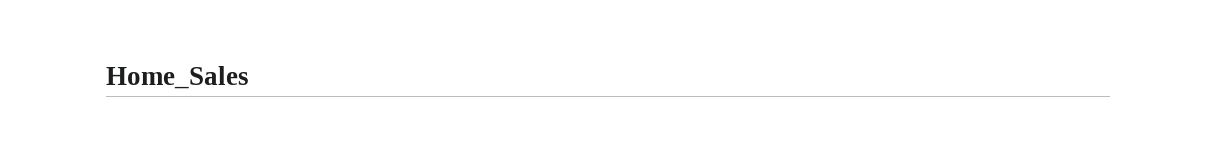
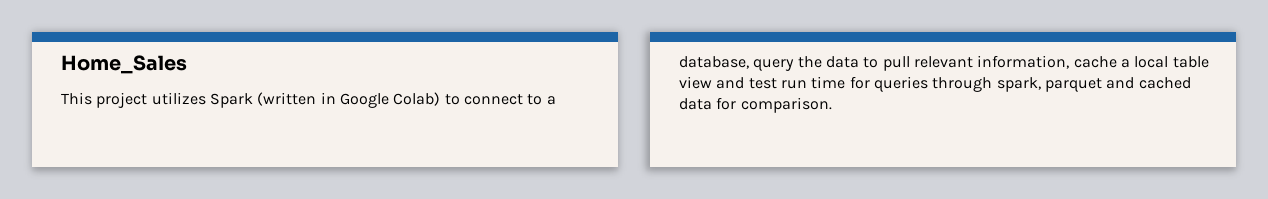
+ This project utilizes Spark (written in Google Colab) to connect to a database, query the data to pull relevant information, cache a local table view and test run time for queries through spark, parquet and cached data for comparison.

